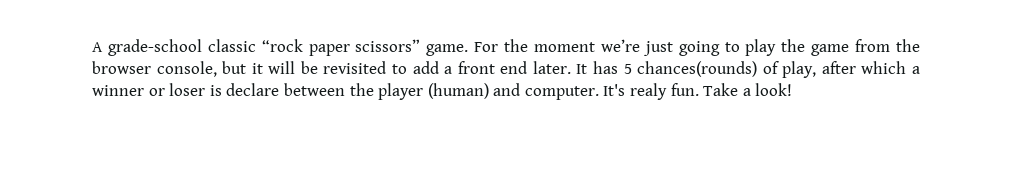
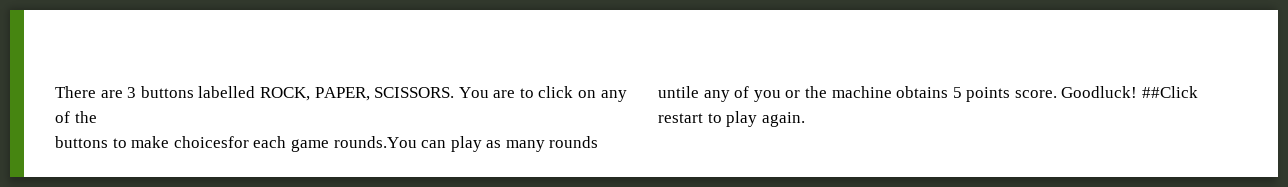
- A grade-school classic “rock paper scissors” game. For the moment we’re just going to play the game from the browser console, but it will be revisited to add a front end later. It has 5 chances(rounds) of play, after which a winner or loser is declare between the player (human) and computer. It's realy fun. Take a look!
+ There are 3 buttons labelled ROCK, PAPER, SCISSORS. You are to click on any of the
+ buttons to make choicesfor each game rounds.You can play as many rounds untile any of you or the machine obtains 5 points score. Goodluck! ##Click restart to play again.

